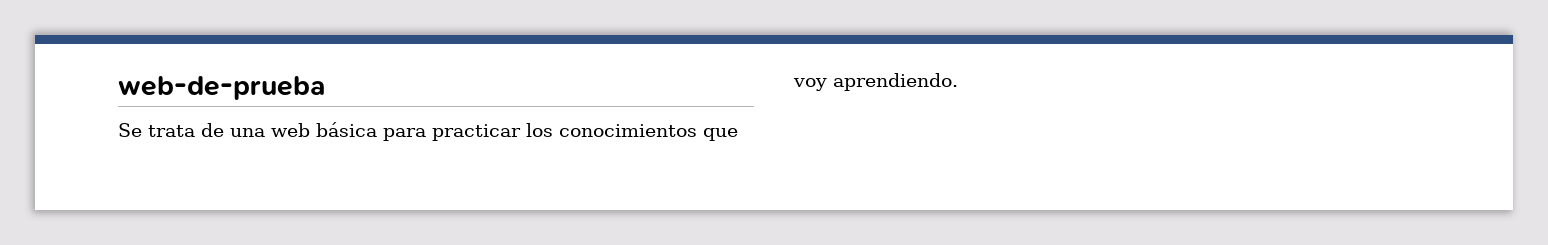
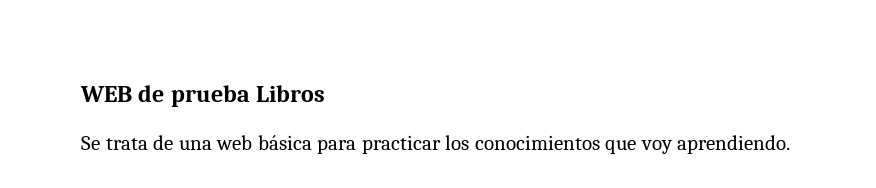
- web-de-prueba
+ WEB de prueba Libros

